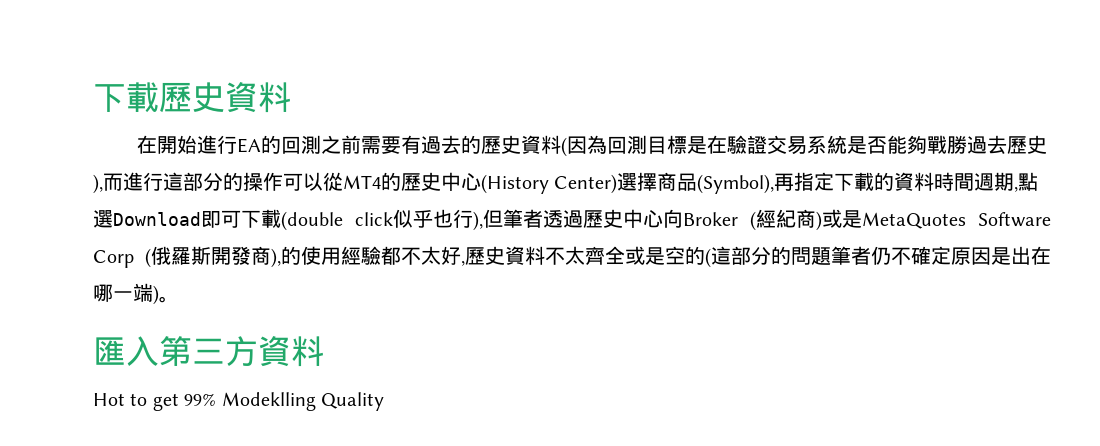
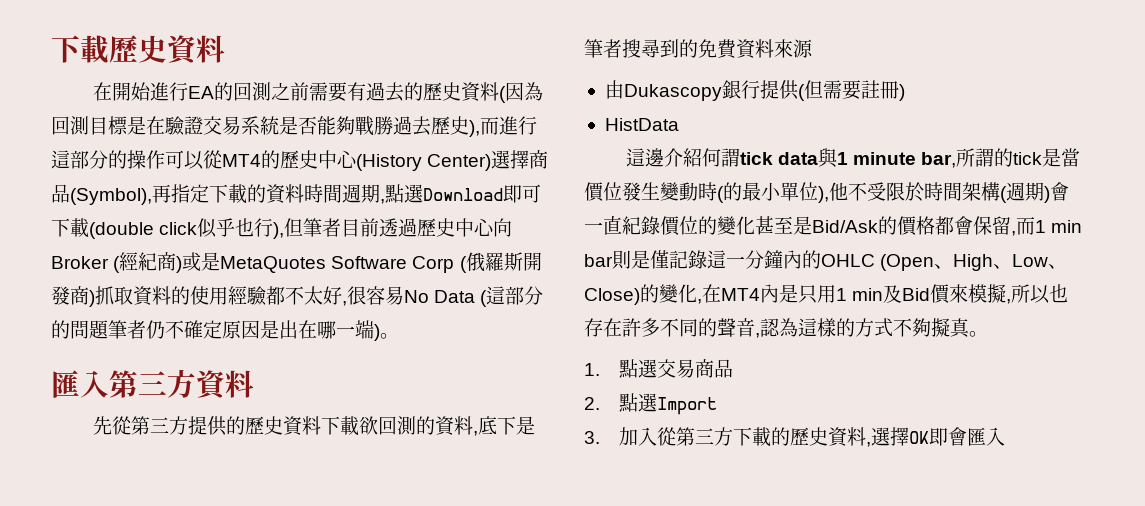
- 在開始進行EA的回測之前需要有過去的歷史資料(因為回測目標是在驗證交易系統是否能夠戰勝過去歷史),而進行這部分的操作可以從MT4的歷史中心(History Center)選擇商品(Symbol),再指定下載的資料時間週期,點選Download即可下載(double click似乎也行),但筆者透過歷史中心向Broker (經紀商)或是MetaQuotes Software Corp (俄羅斯開發商),的使用經驗都不太好,歷史資料不太齊全或是空的(這部分的問題筆者仍不確定原因是出在哪一端)。
+ 在開始進行EA的回測之前需要有過去的歷史資料(因為回測目標是在驗證交易系統是否能夠戰勝過去歷史),而進行這部分的操作可以從MT4的歷史中心(History Center)選擇商品(Symbol),再指定下載的資料時間週期,點選Download即可下載(double click似乎也行),但筆者目前透過歷史中心向Broker (經紀商)或是MetaQuotes Software Corp (俄羅斯開發商)抓取資料的使用經驗都不太好,很容易No Data (這部分的問題筆者仍不確定原因是出在哪一端)。
- Hot to get 99% Modeklling Quality
+ 先從第三方提供的歷史資料下載欲回測的資料,底下是筆者搜尋到的免費資料來源
+ 由Dukascopy銀行提供(但需要註冊)
+ HistData
+ 這邊介紹何謂tick data與1 minute bar,所謂的tick是當價位發生變動時(的最小單位),他不受限於時間架構(週期)會一直紀錄價位的變化甚至是Bid/Ask的價格都會保留,而1 min bar則是僅記錄這一分鐘內的OHLC (Open、High、Low、Close)的變化,在MT4內是只用1 min及Bid價來模擬,所以也存在許多不同的聲音,認為這樣的方式不夠擬真。
+ 1.點選交易商品
+ 2.點選Import
+ 3.加入從第三方下載的歷史資料,選擇OK即會匯入

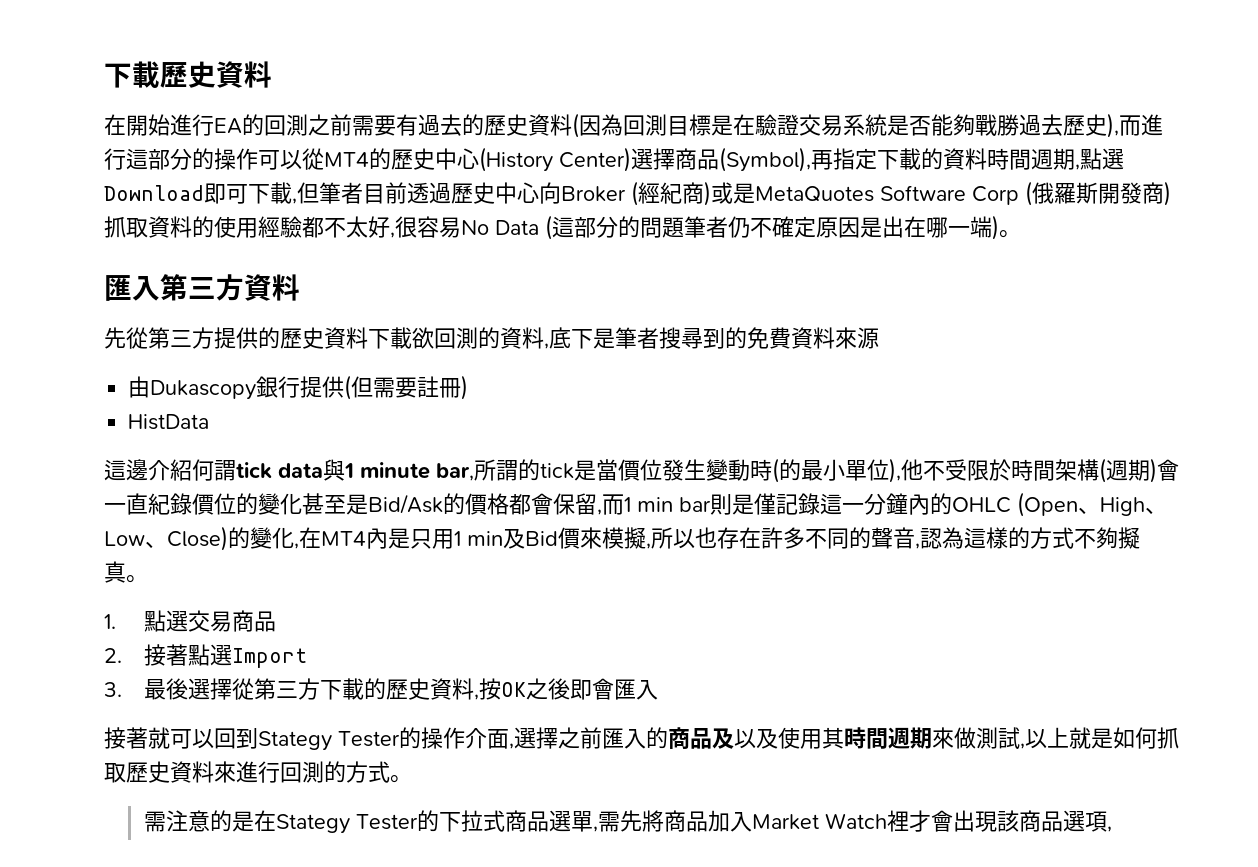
- 在開始進行EA的回測之前需要有過去的歷史資料(因為回測目標是在驗證交易系統是否能夠戰勝過去歷史),而進行這部分的操作可以從MT4的歷史中心(History Center)選擇商品(Symbol),再指定下載的資料時間週期,點選Download即可下載(double click似乎也行),但筆者目前透過歷史中心向Broker (經紀商)或是MetaQuotes Software Corp (俄羅斯開發商)抓取資料的使用經驗都不太好,很容易No Data (這部分的問題筆者仍不確定原因是出在哪一端)。
+ 在開始進行EA的回測之前需要有過去的歷史資料(因為回測目標是在驗證交易系統是否能夠戰勝過去歷史),而進行這部分的操作可以從MT4的歷史中心(History Center)選擇商品(Symbol),再指定下載的資料時間週期,點選Download即可下載,但筆者目前透過歷史中心向Broker (經紀商)或是MetaQuotes Software Corp (俄羅斯開發商)抓取資料的使用經驗都不太好,很容易No Data (這部分的問題筆者仍不確定原因是出在哪一端)。
- 2.點選Import
+ 2.接著點選Import
- 3.加入從第三方下載的歷史資料,選擇OK即會匯入
+ 3.最後選擇從第三方下載的歷史資料,按OK之後即會匯入
+ 接著就可以回到Stategy Tester的操作介面,選擇之前匯入的商品及以及使用其時間週期來做測試,以上就是如何抓取歷史資料來進行回測的方式。
+ 需注意的是在Stategy Tester的下拉式商品選單,需先將商品加入Market Watch裡才會出現該商品選項,

